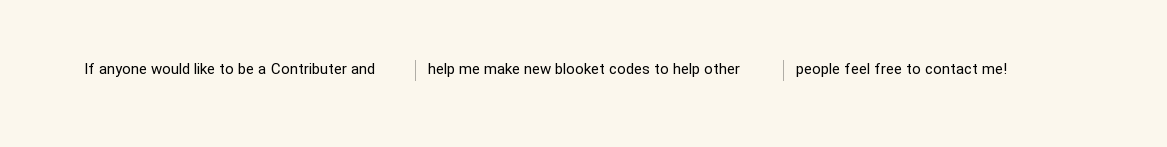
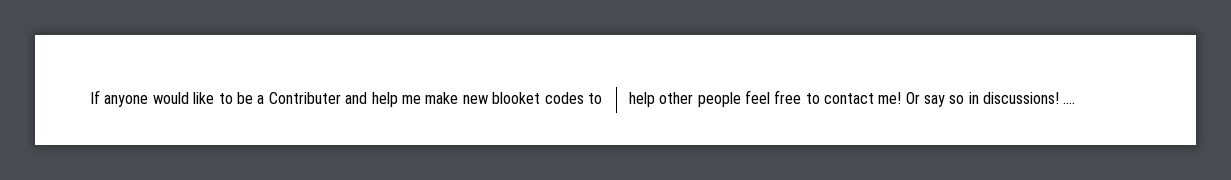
+ Or say so in discussions! ....

